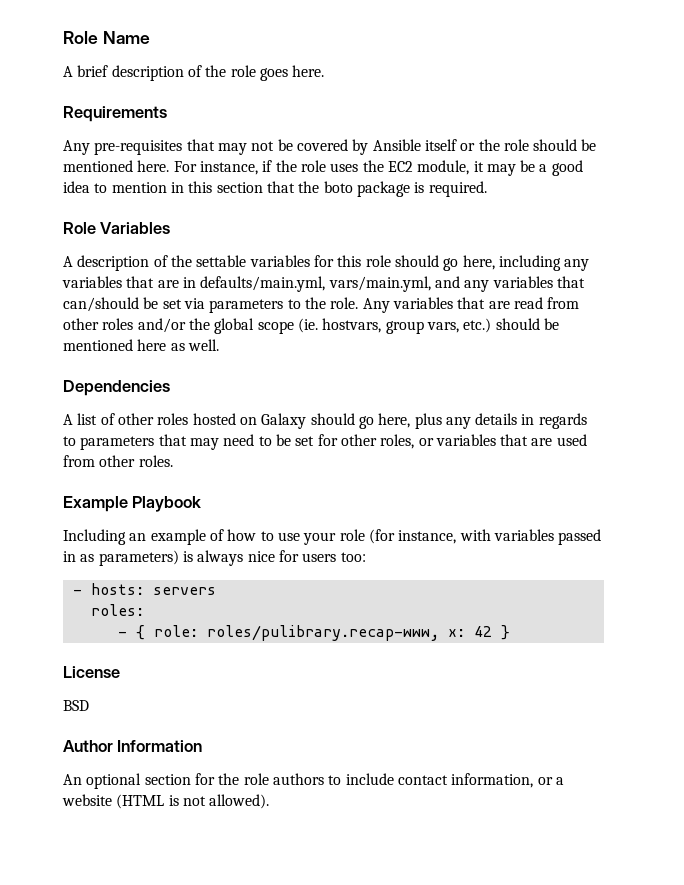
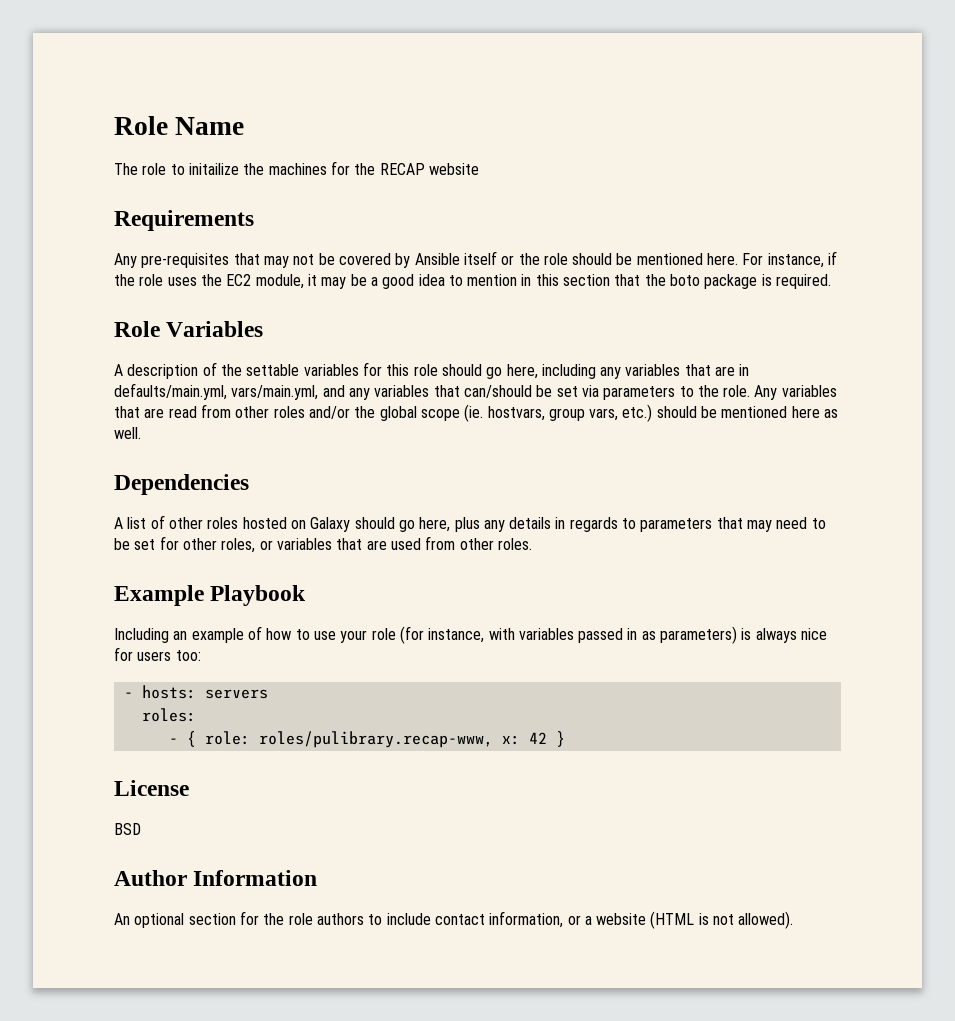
- A brief description of the role goes here.
+ The role to initailize the machines for the RECAP website

